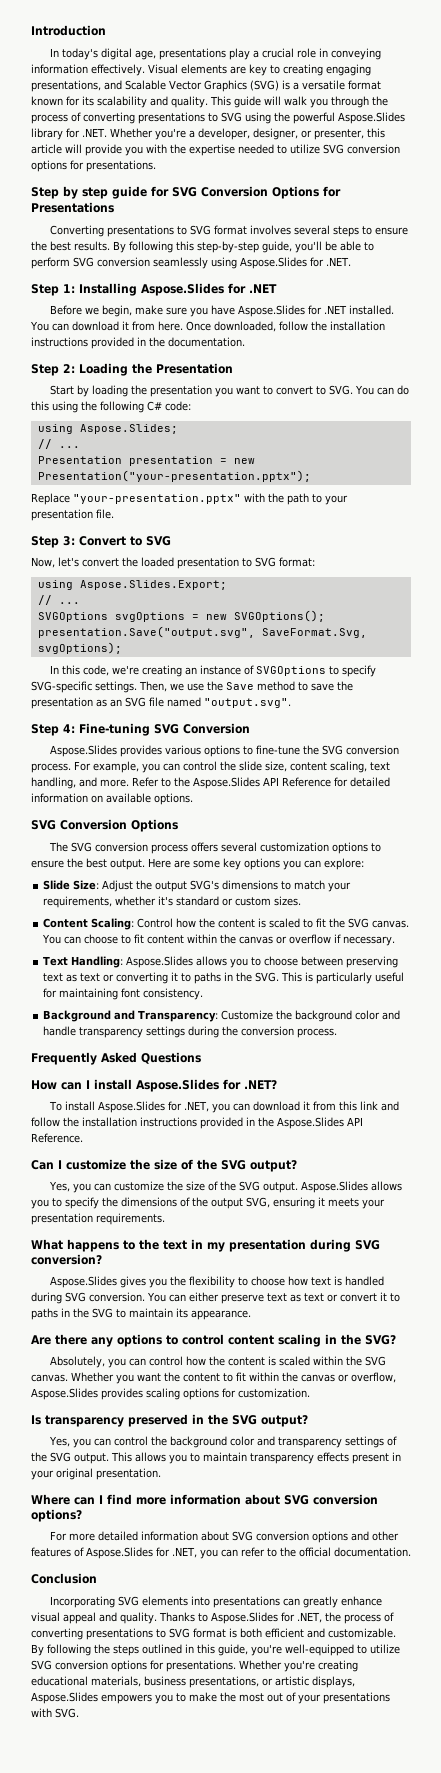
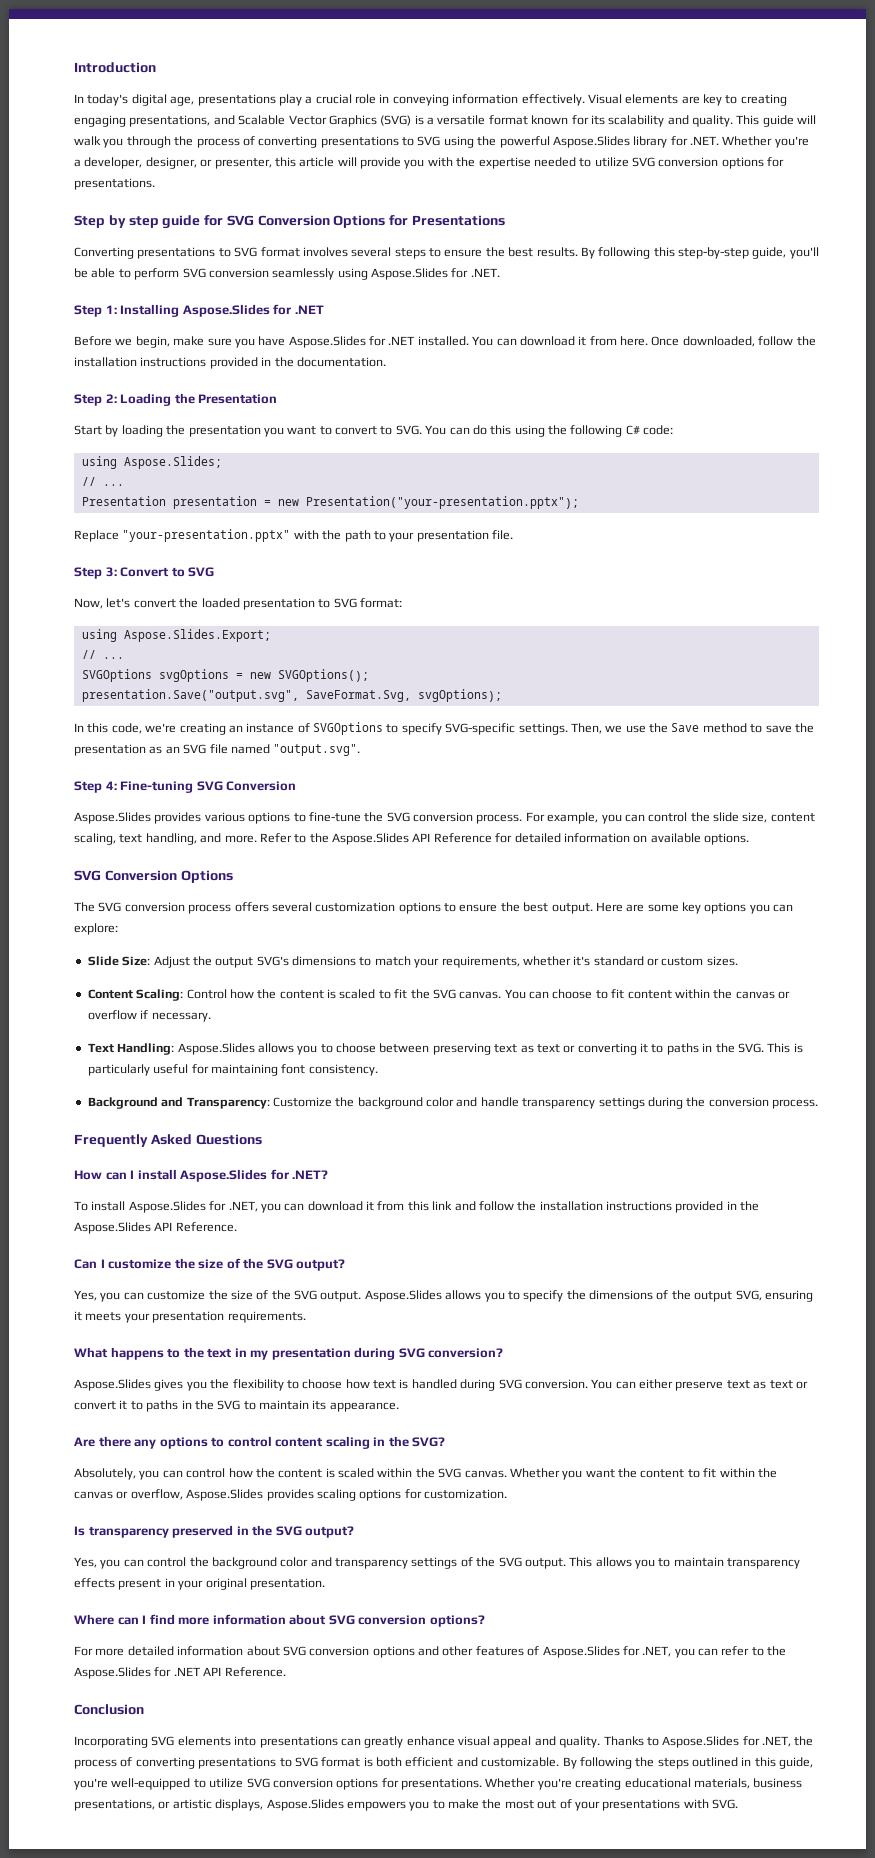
- For more detailed information about SVG conversion options and other features of Aspose.Slides for .NET, you can refer to the official documentation.
+ For more detailed information about SVG conversion options and other features of Aspose.Slides for .NET, you can refer to the Aspose.Slides for .NET API Reference.

